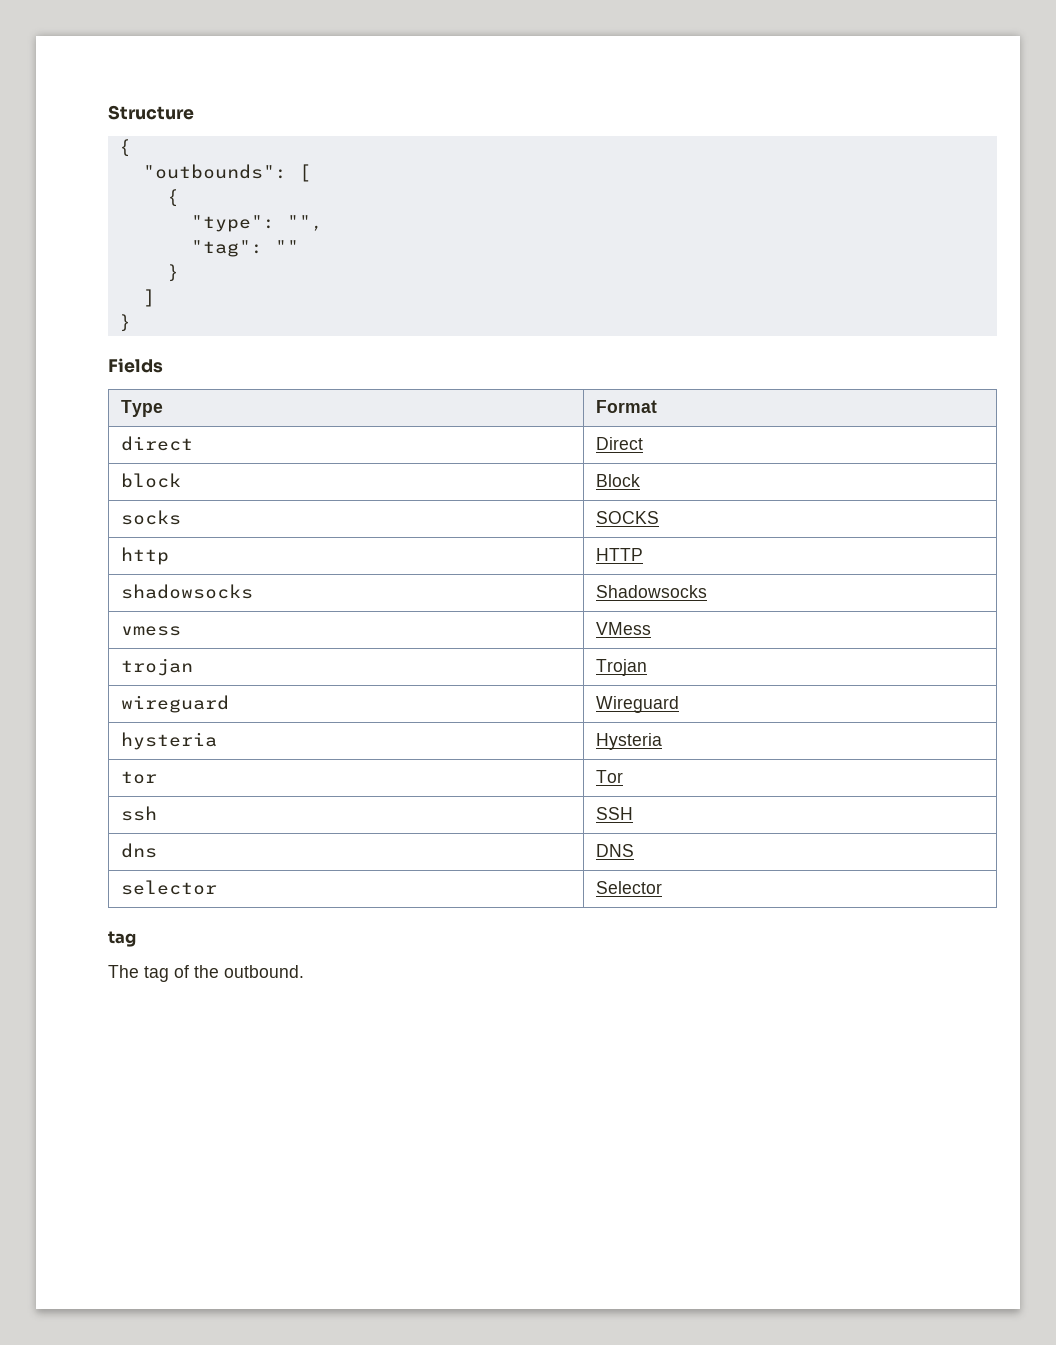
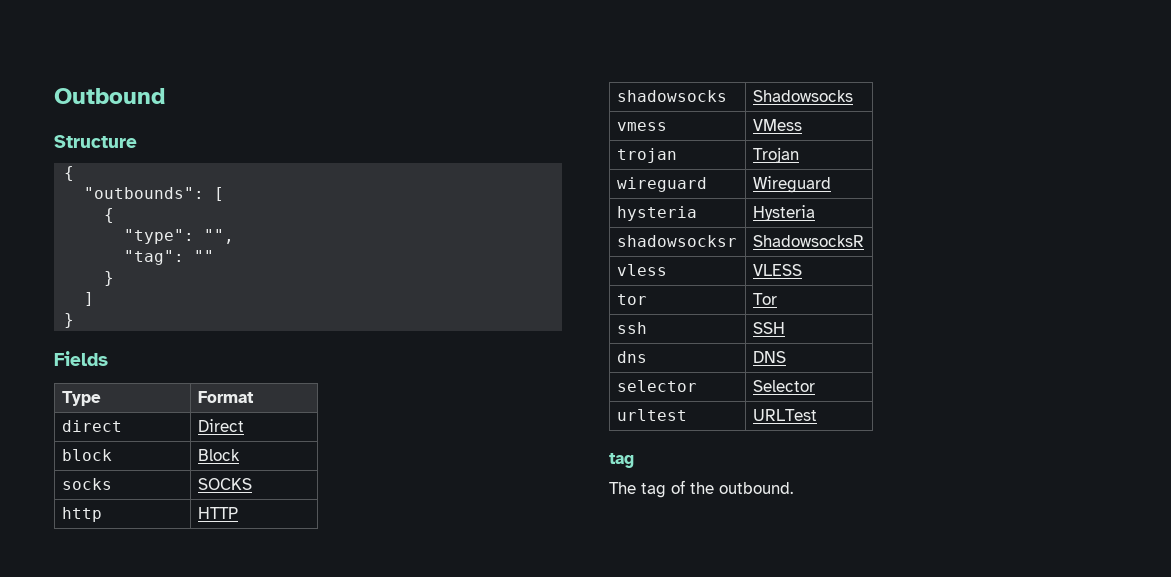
+ Outbound
+ shadowsocksr | ShadowsocksR
+ vless | VLESS
+ urltest | URLTest

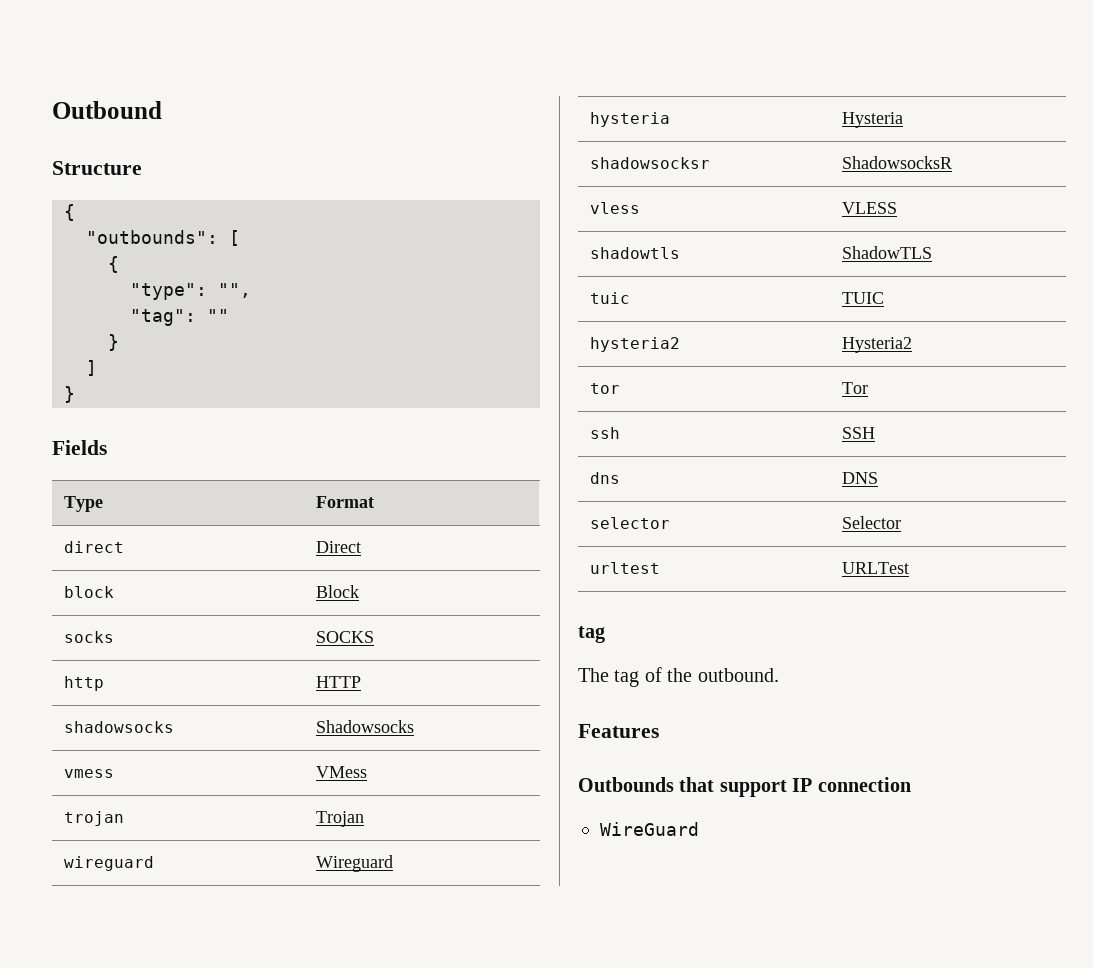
+ shadowtls | ShadowTLS
+ tuic | TUIC
+ hysteria2 | Hysteria2
+ Features
+ Outbounds that support IP connection
+ WireGuard

